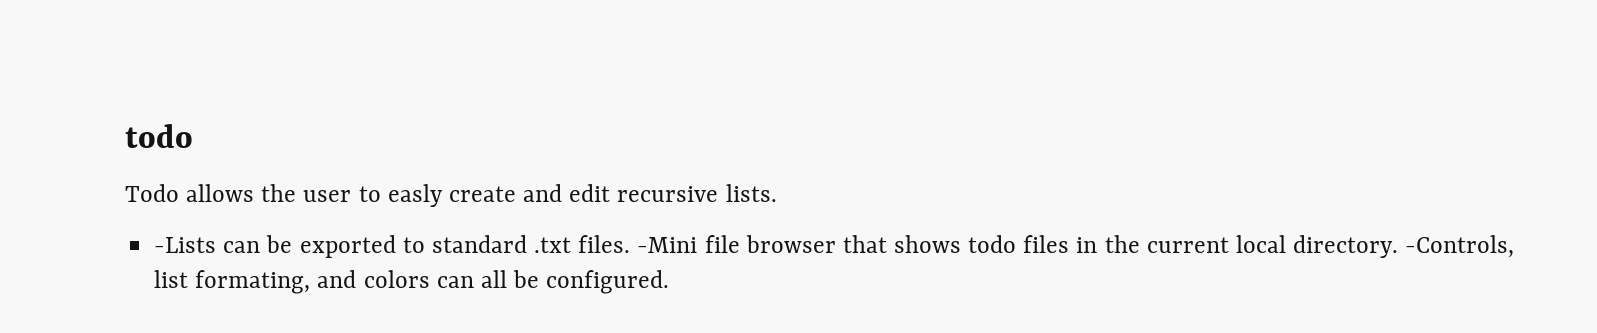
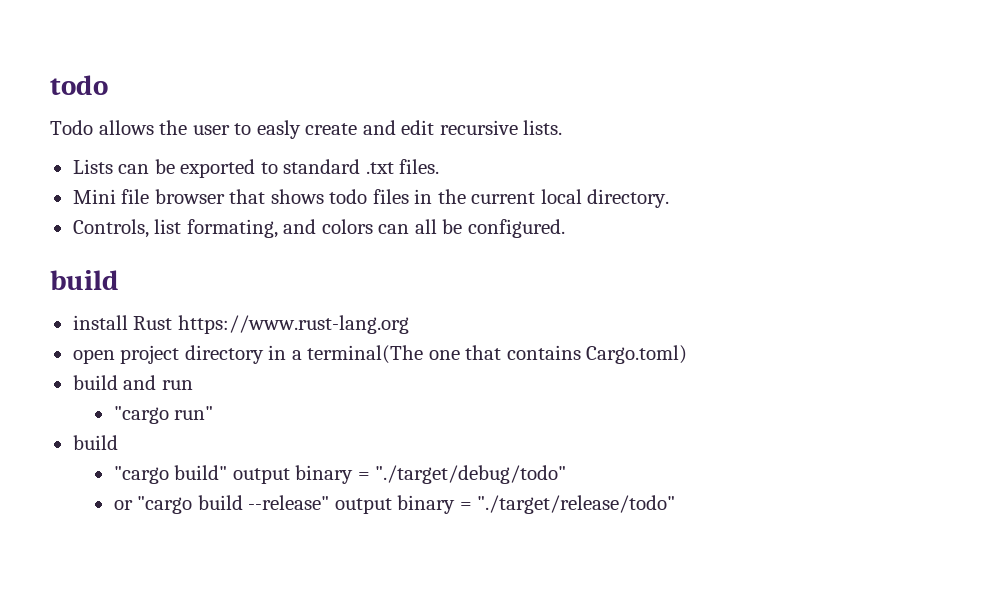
- -Lists can be exported to standard .txt files. -Mini file browser that shows todo files in the current local directory. -Controls, list formating, and colors can all be configured.
+ Lists can be exported to standard .txt files.
+ Mini file browser that shows todo files in the current local directory.
+ Controls, list formating, and colors can all be configured.
+ build
+ install Rust https://www.rust-lang.org
+ open project directory in a terminal(The one that contains Cargo.toml)
+ build and run
+ "cargo run"
+ build
+ "cargo build" output binary = "./target/debug/todo"
+ or "cargo build --release" output binary = "./target/release/todo"

